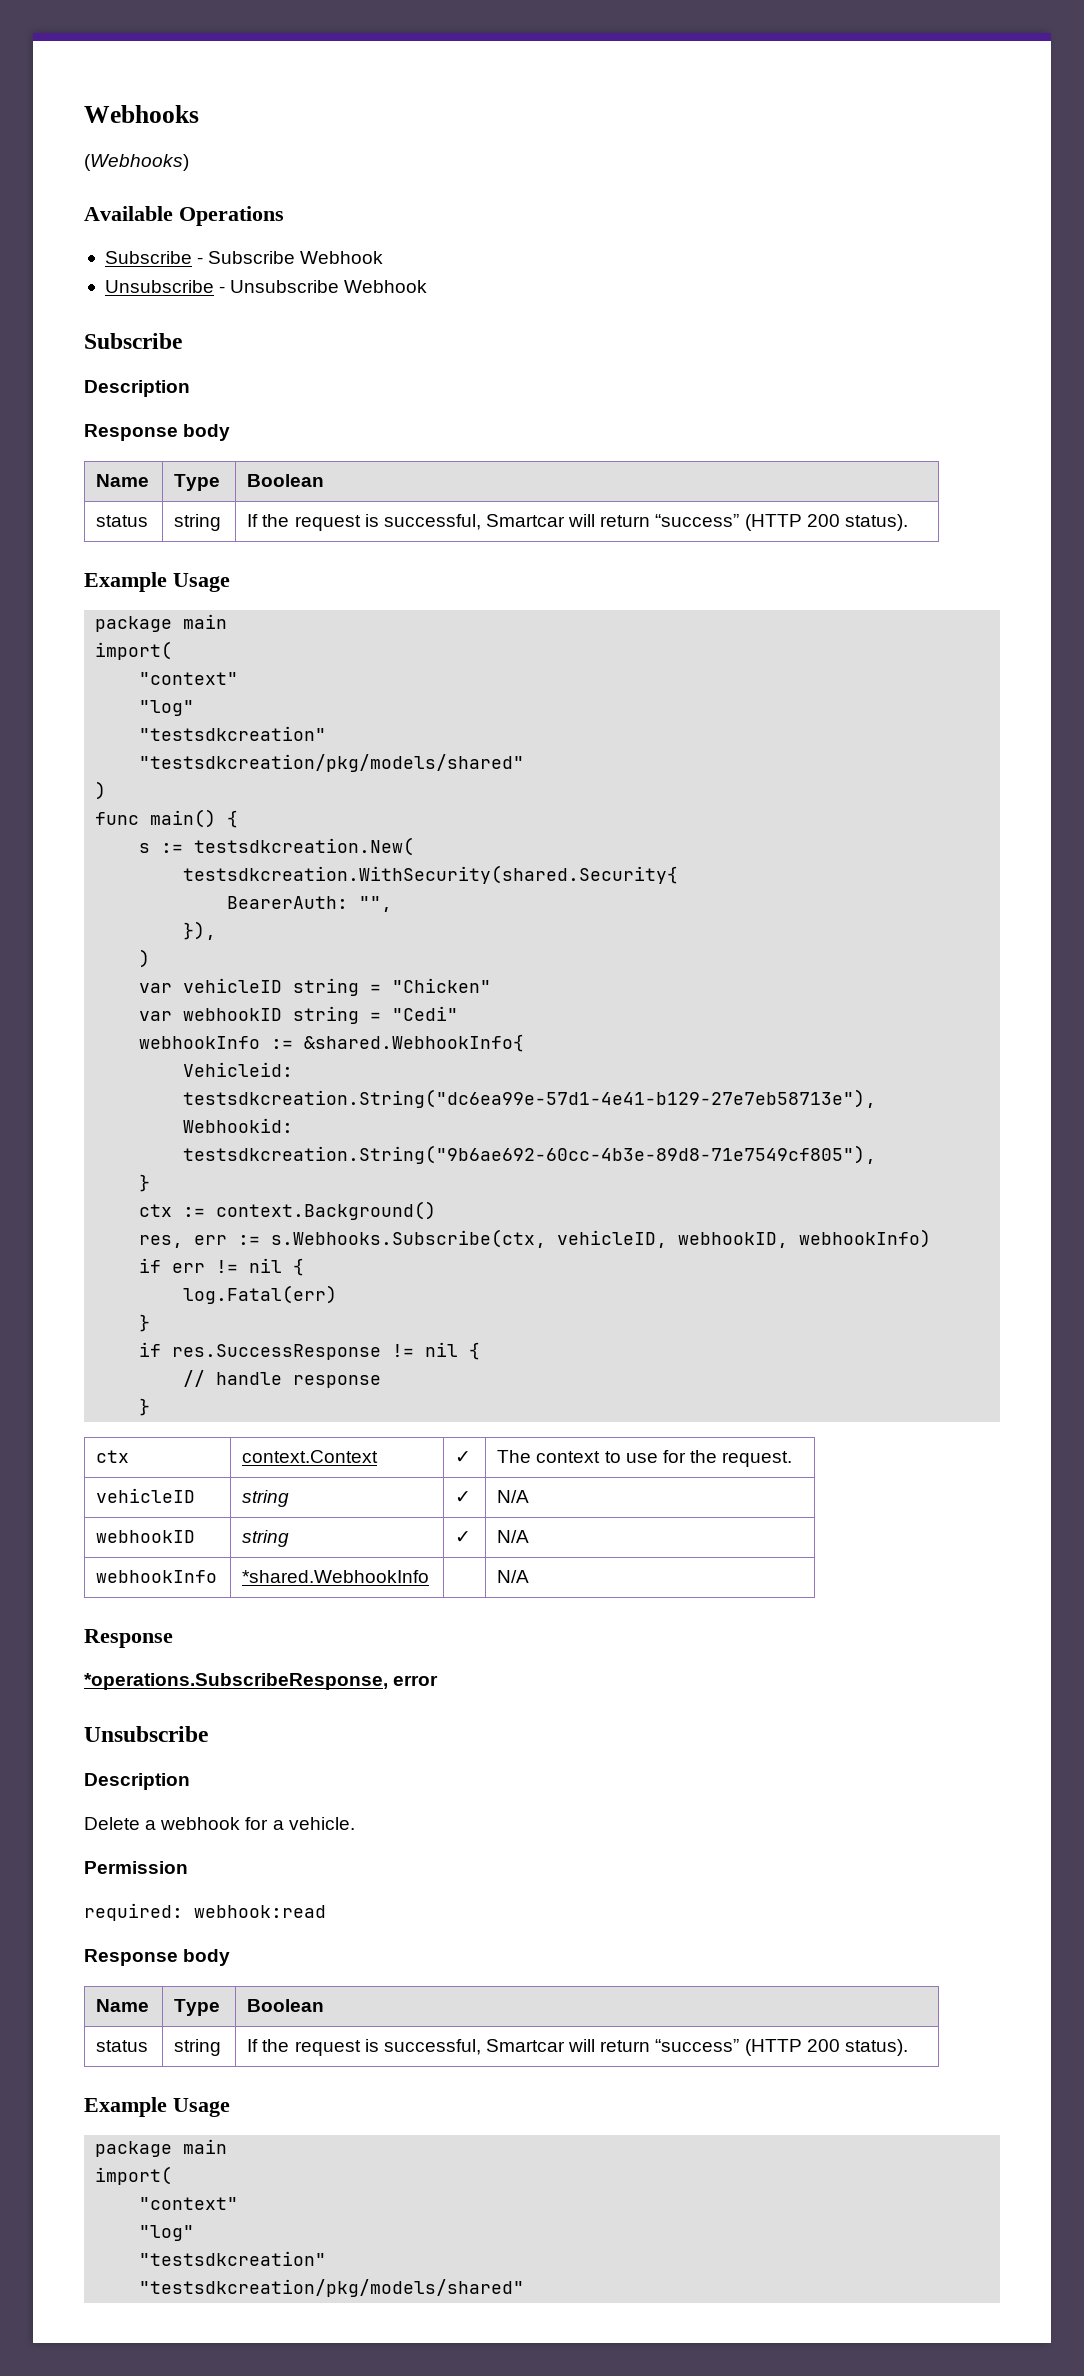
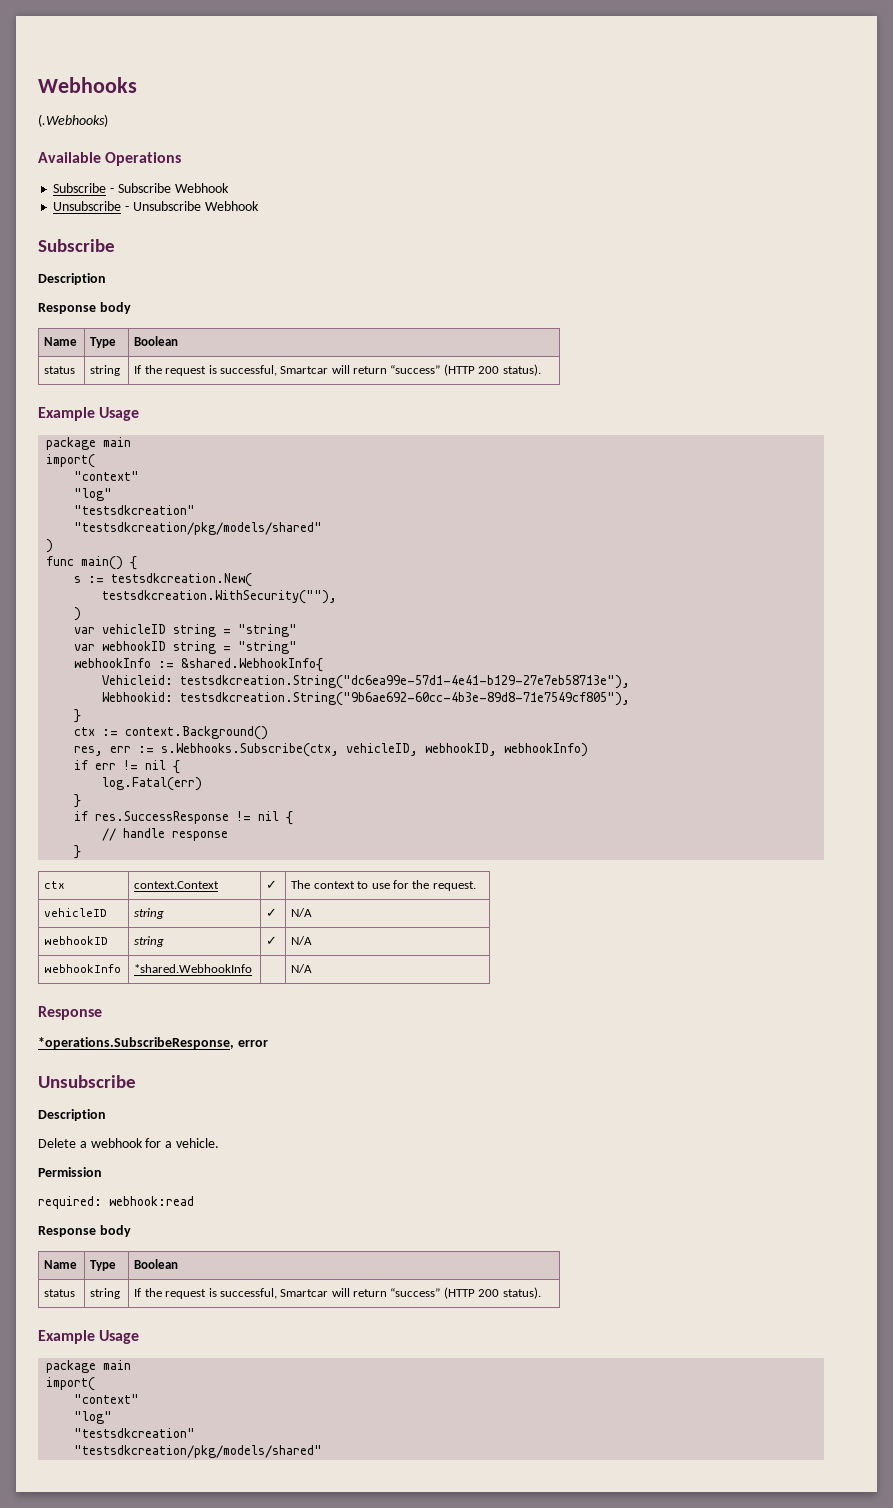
- (Webhooks)
+ (.Webhooks)
- testsdkcreation.WithSecurity(shared.Security{
- BearerAuth: "",
- }),
+ testsdkcreation.WithSecurity(""),
- var vehicleID string = "Chicken"
+ var vehicleID string = "string"
- var webhookID string = "Cedi"
+ var webhookID string = "string"

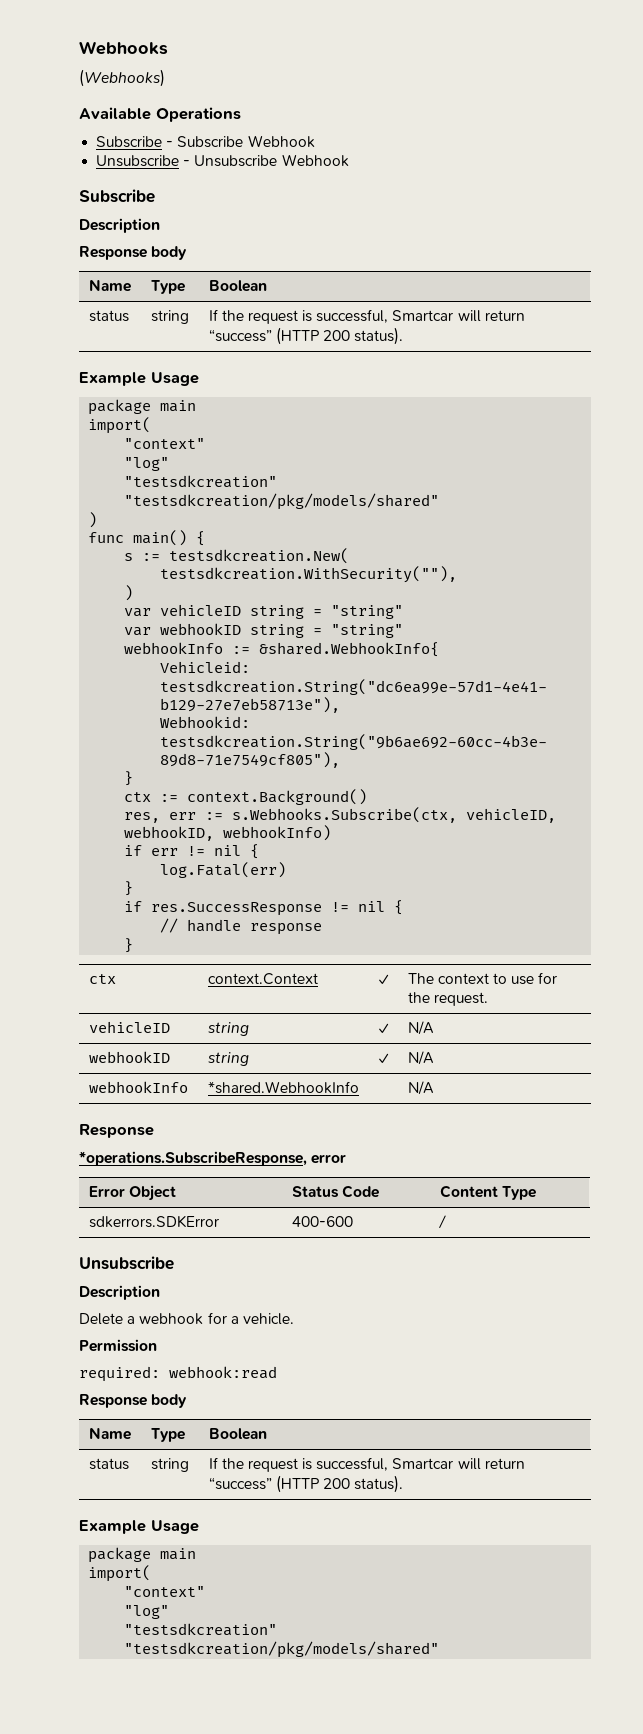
- (.Webhooks)
+ (Webhooks)
+ Error Object | Status Code | Content Type
+ sdkerrors.SDKError | 400-600 | /

